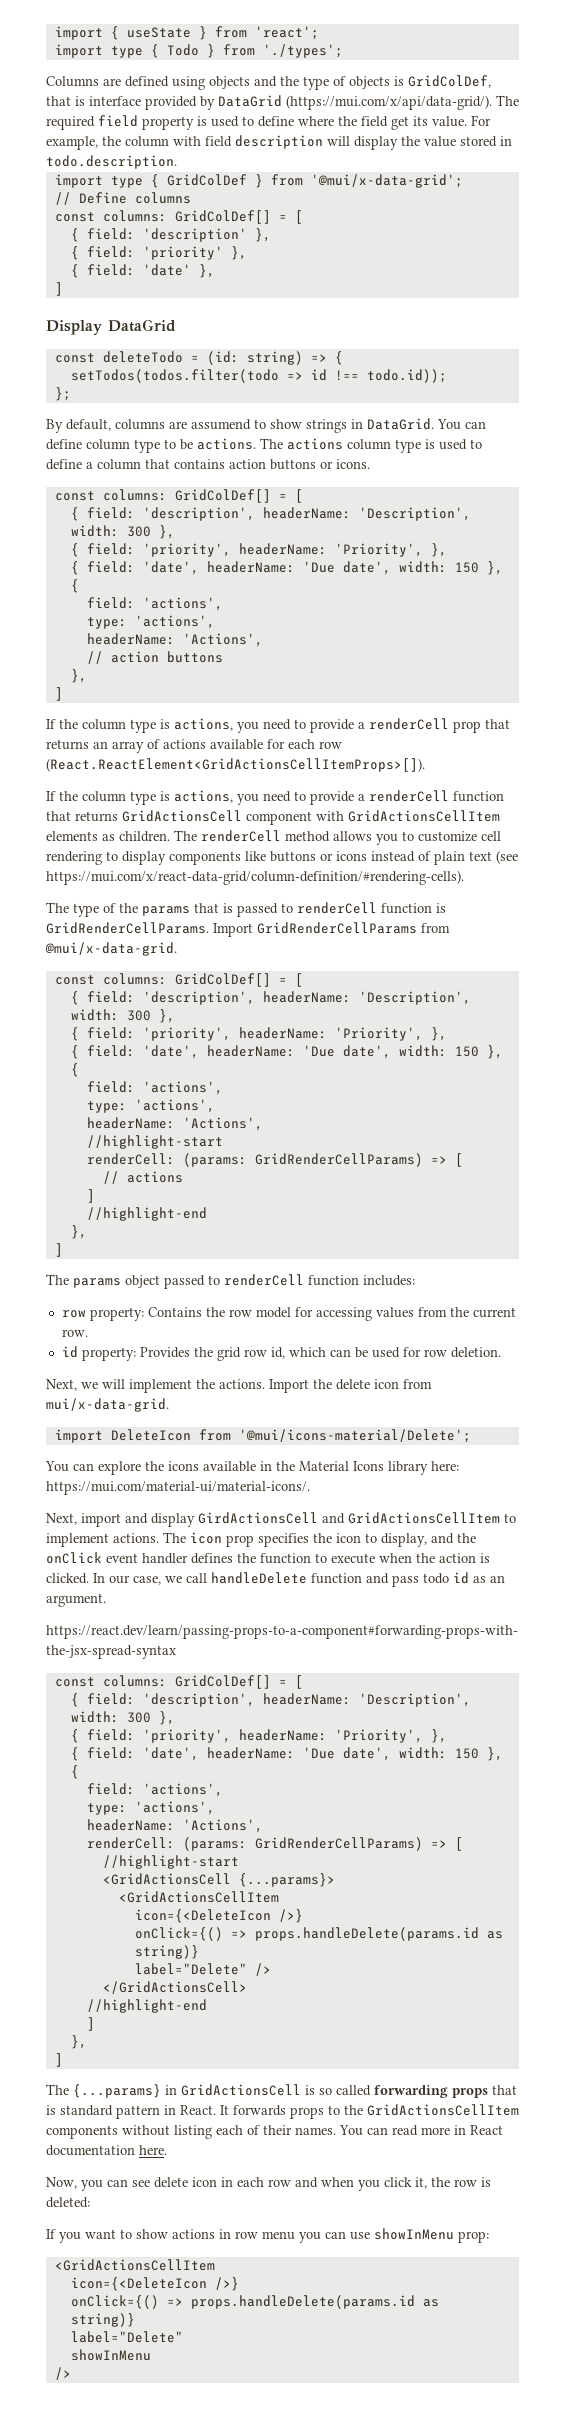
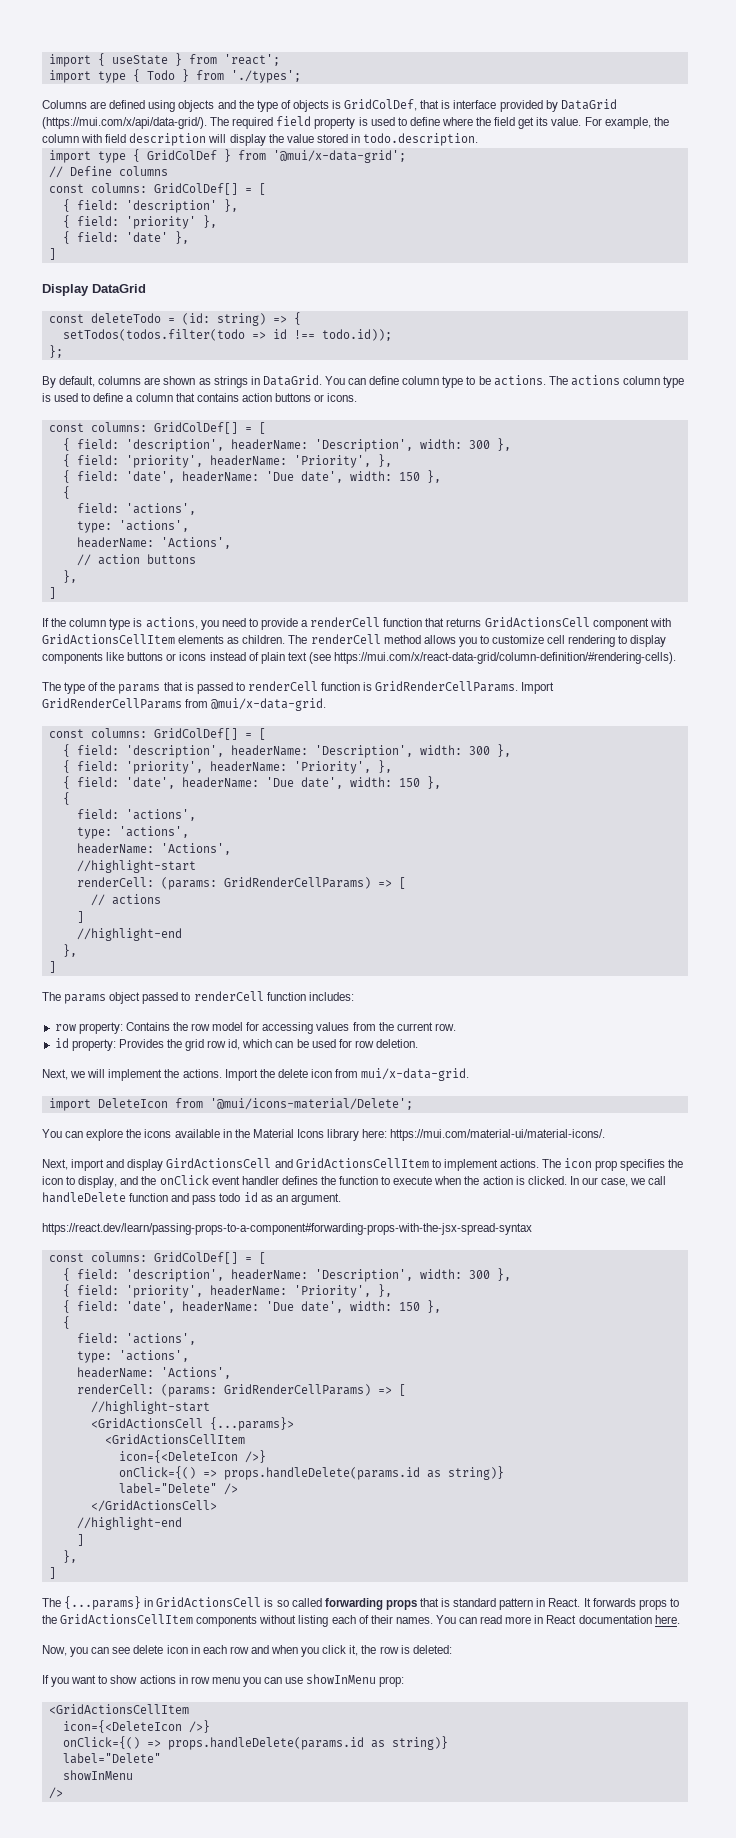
- By default, columns are assumend to show strings in DataGrid.
+ By default, columns are shown as strings in DataGrid.
- If the column type is actions, you need to provide a renderCell prop that returns an array of actions available for each row (React.ReactElement<GridActionsCellItemProps>[]).

